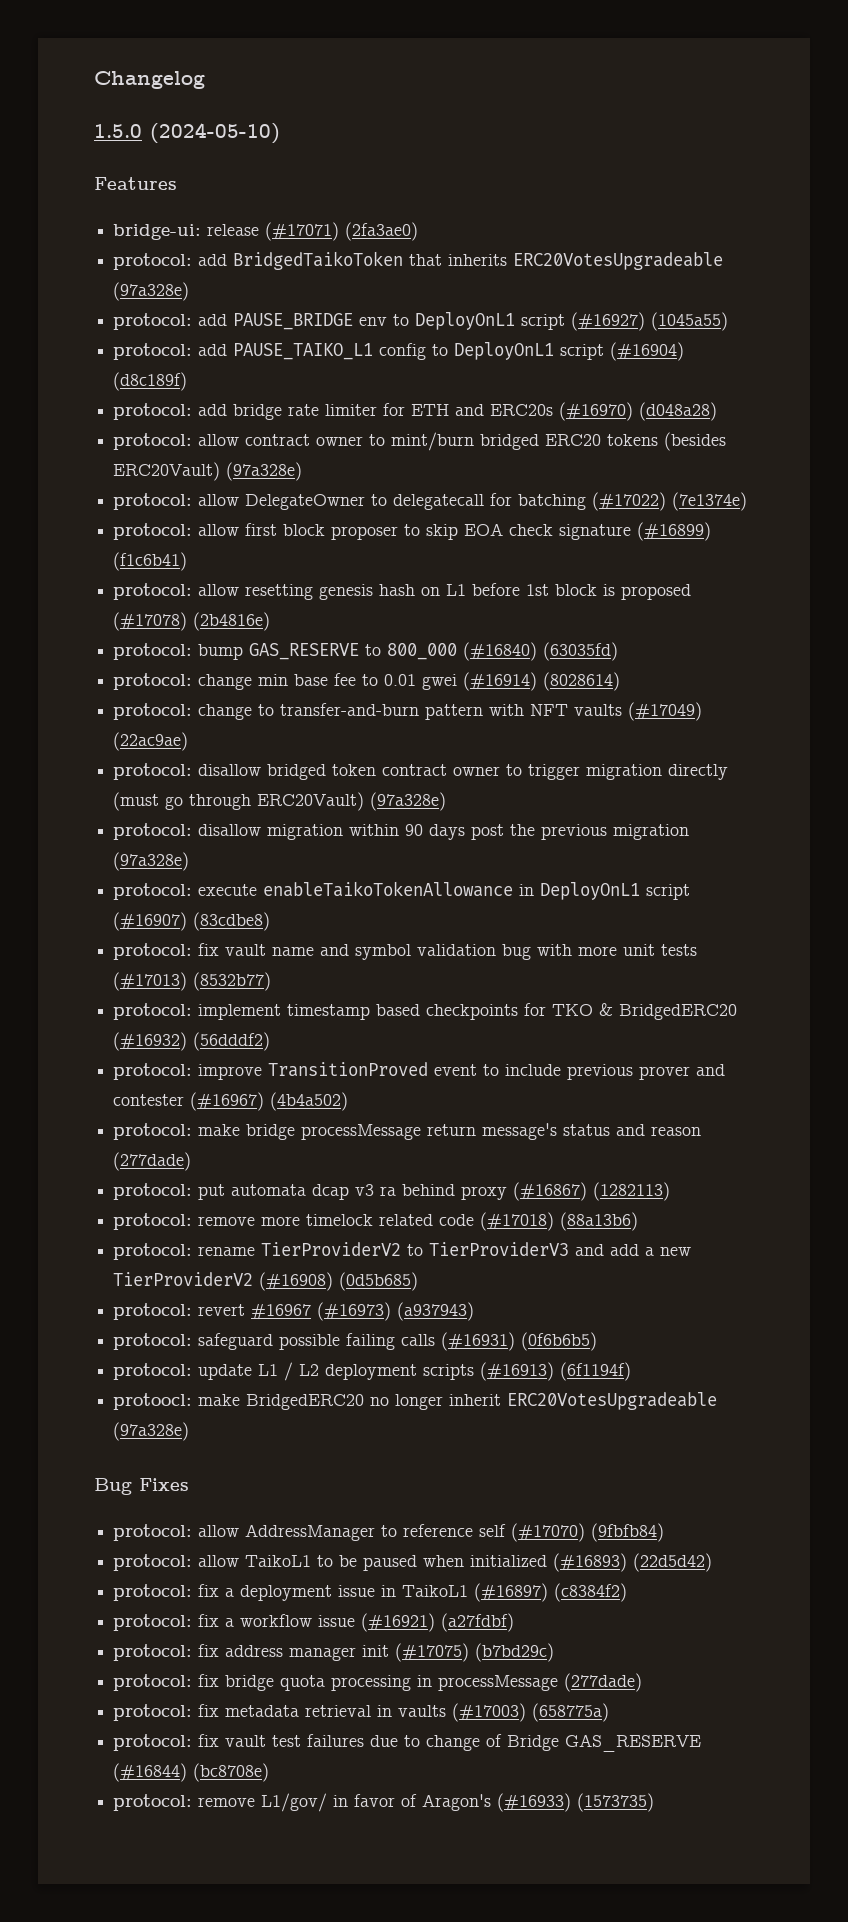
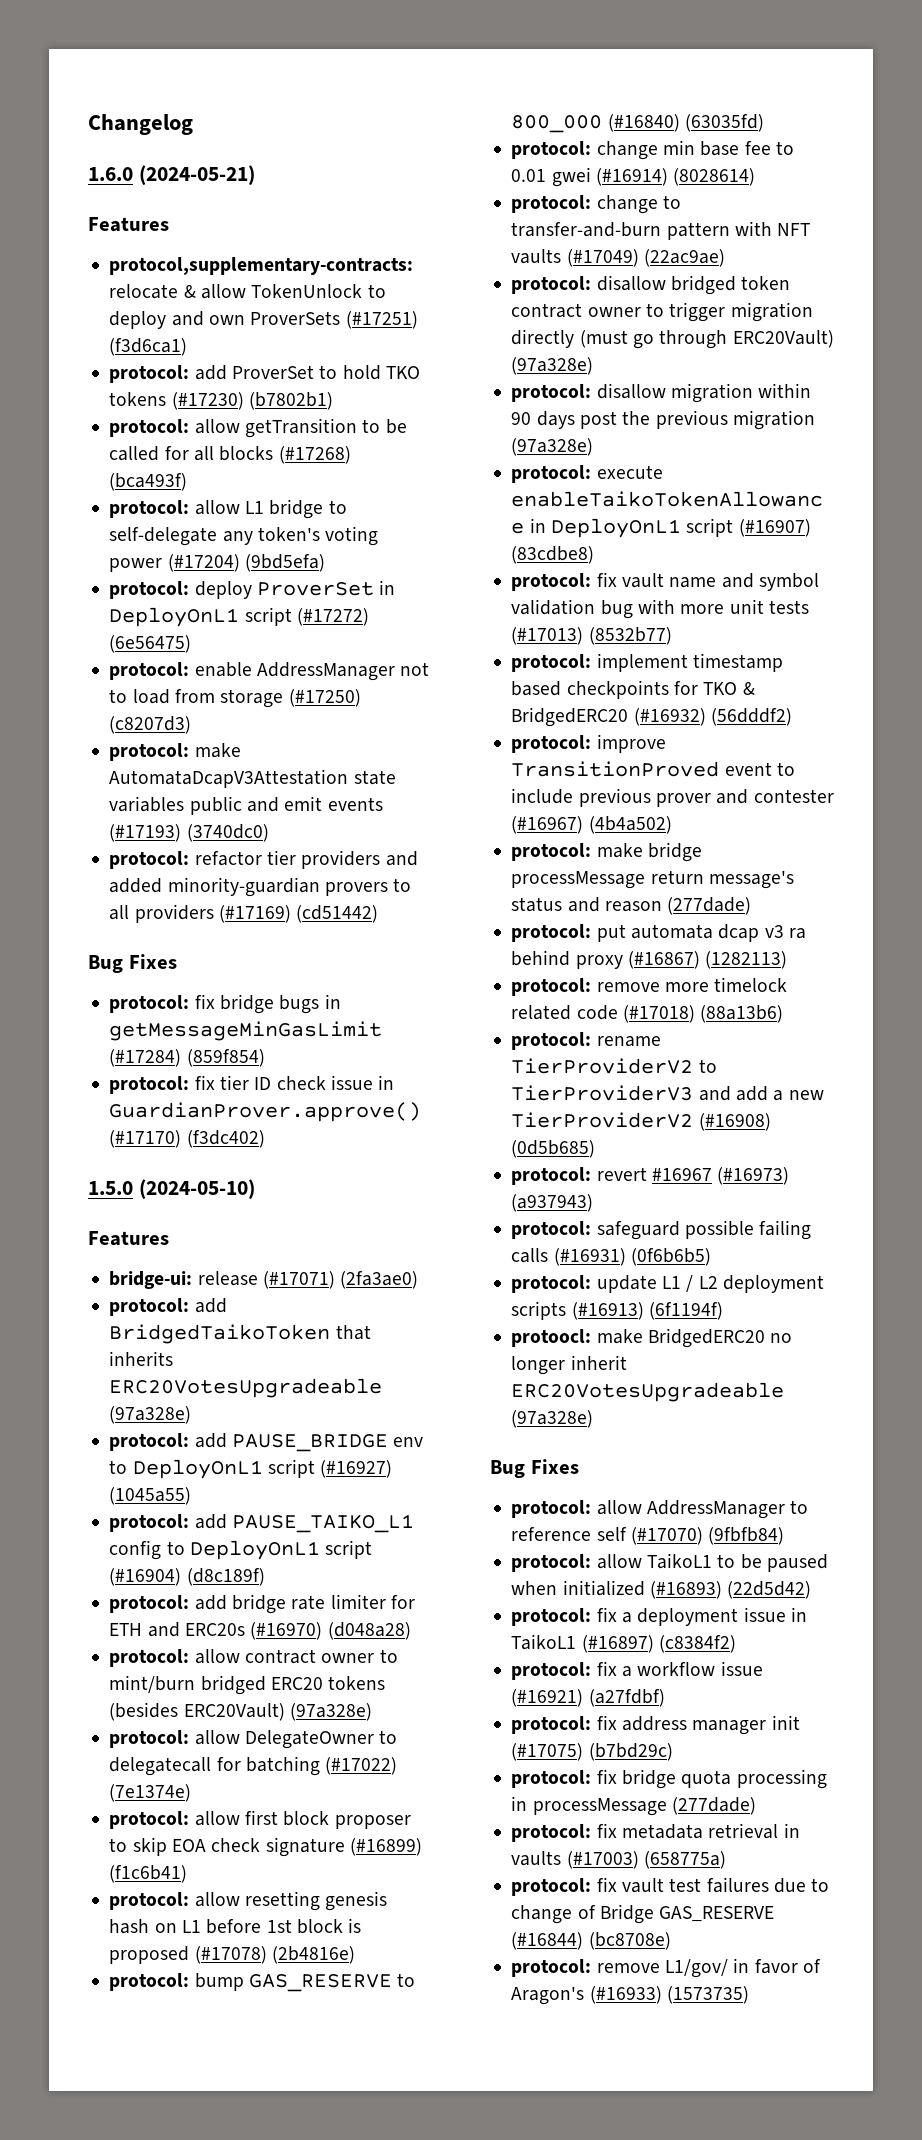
+ 1.6.0 (2024-05-21)
+ Features
+ protocol,supplementary-contracts: relocate & allow TokenUnlock to deploy and own ProverSets (#17251) (f3d6ca1)
+ protocol: add ProverSet to hold TKO tokens (#17230) (b7802b1)
+ protocol: allow getTransition to be called for all blocks (#17268) (bca493f)
+ protocol: allow L1 bridge to self-delegate any token's voting power (#17204) (9bd5efa)
+ protocol: deploy ProverSet in DeployOnL1 script (#17272) (6e56475)
+ protocol: enable AddressManager not to load from storage (#17250) (c8207d3)
+ protocol: make AutomataDcapV3Attestation state variables public and emit events (#17193) (3740dc0)
+ protocol: refactor tier providers and added minority-guardian provers to all providers (#17169) (cd51442)
+ Bug Fixes
+ protocol: fix bridge bugs in getMessageMinGasLimit (#17284) (859f854)
+ protocol: fix tier ID check issue in GuardianProver.approve() (#17170) (f3dc402)

